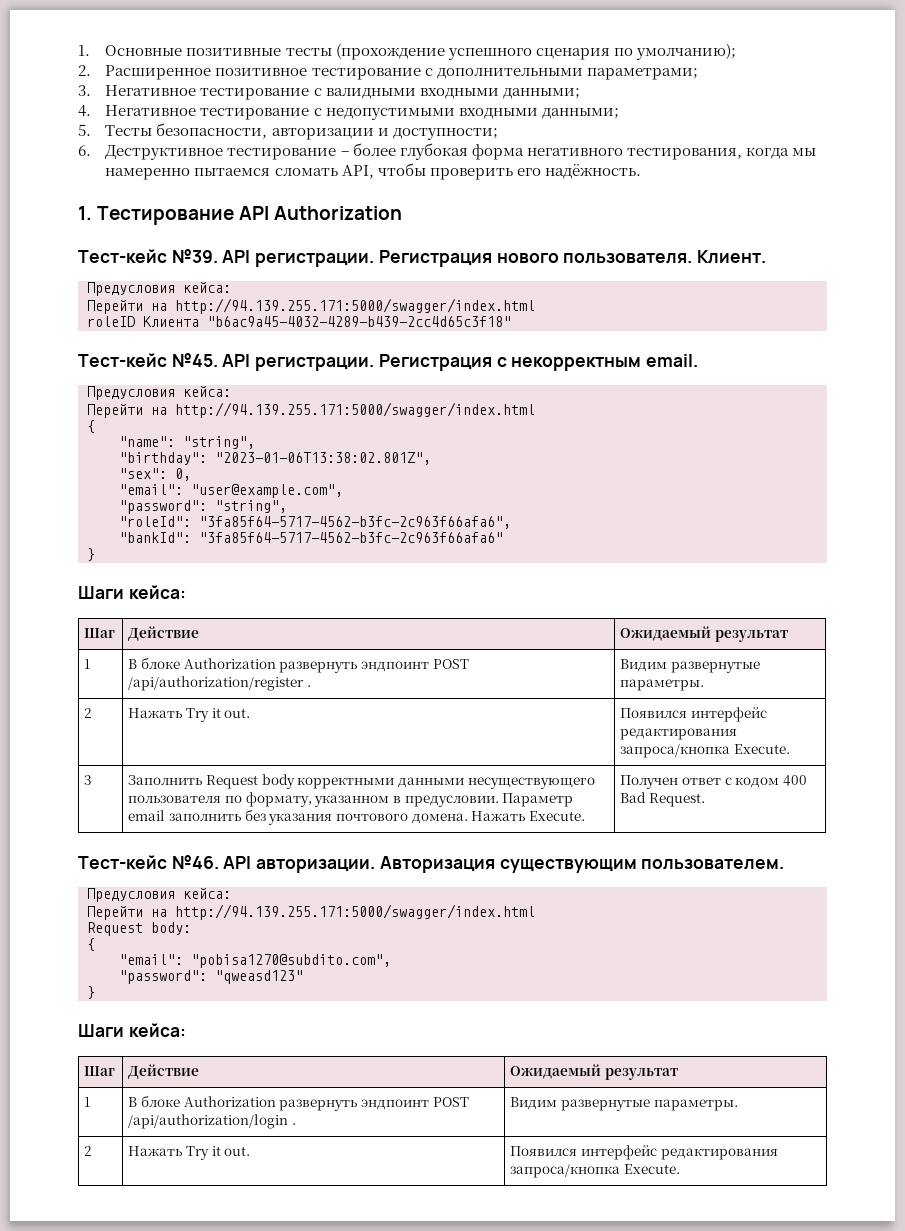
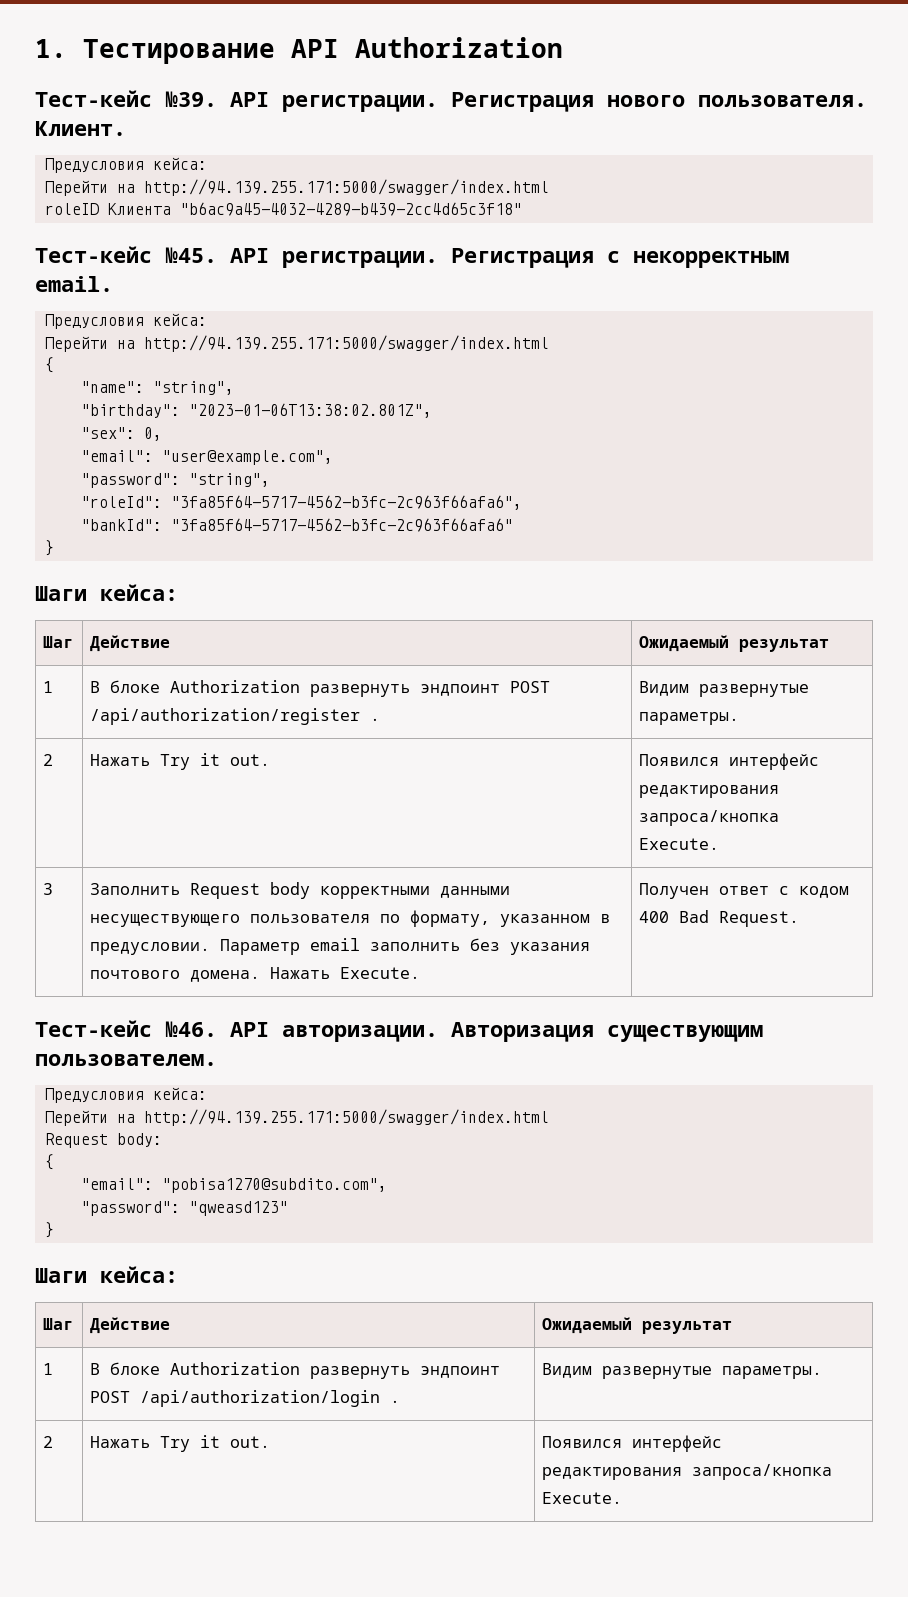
- 1. Основные позитивные тесты (прохождение успешного сценария по умолчанию);
- 2. Расширенное позитивное тестирование с дополнительными параметрами;
- 3. Негативное тестирование с валидными входными данными;
- 4. Негативное тестирование с недопустимыми входными данными;
- 5. Тесты безопасности, авторизации и доступности;
- 6. Деструктивное тестирование – более глубокая форма негативного тестирования, когда мы намеренно пытаемся сломать API, чтобы проверить его надёжность.

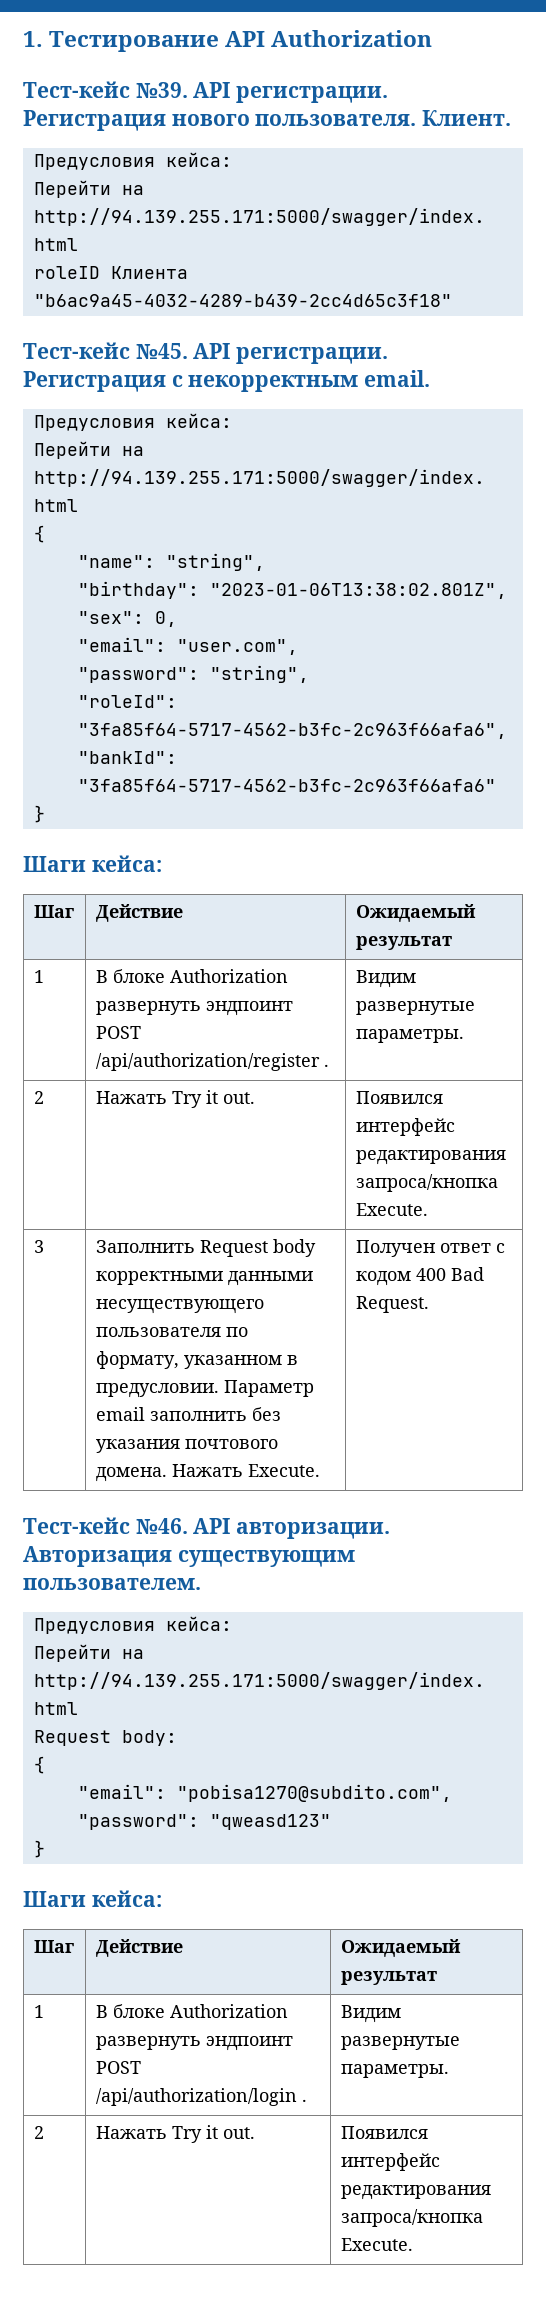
- "email": "user@example.com",
+ "email": "user.com",

